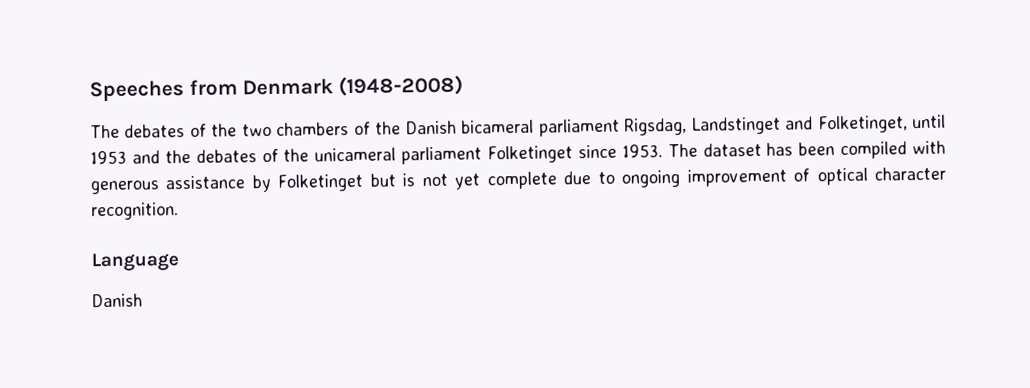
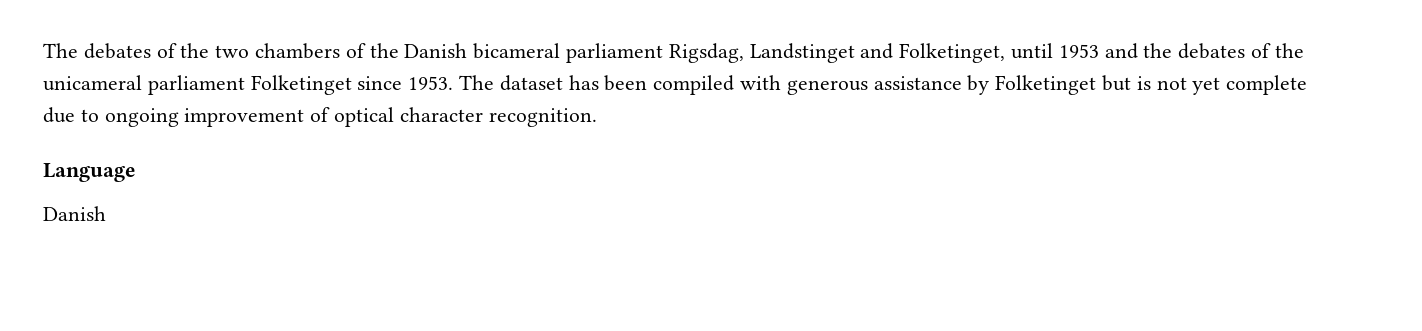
- Speeches from Denmark (1948-2008)

